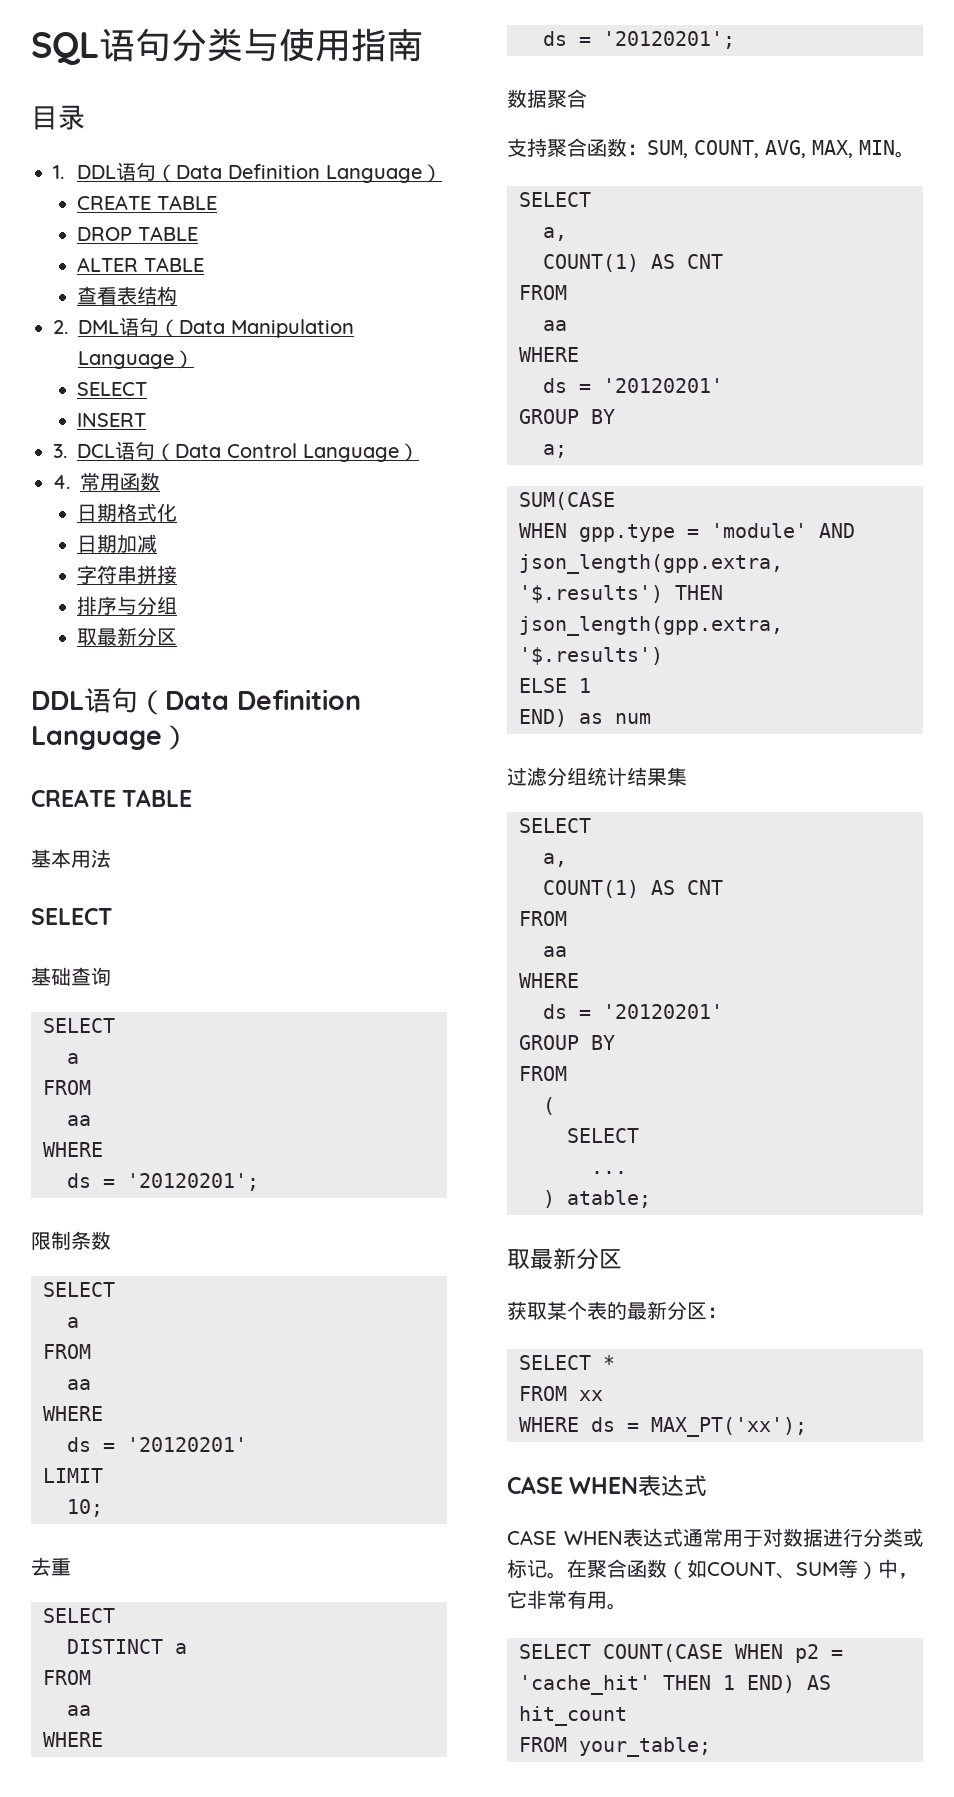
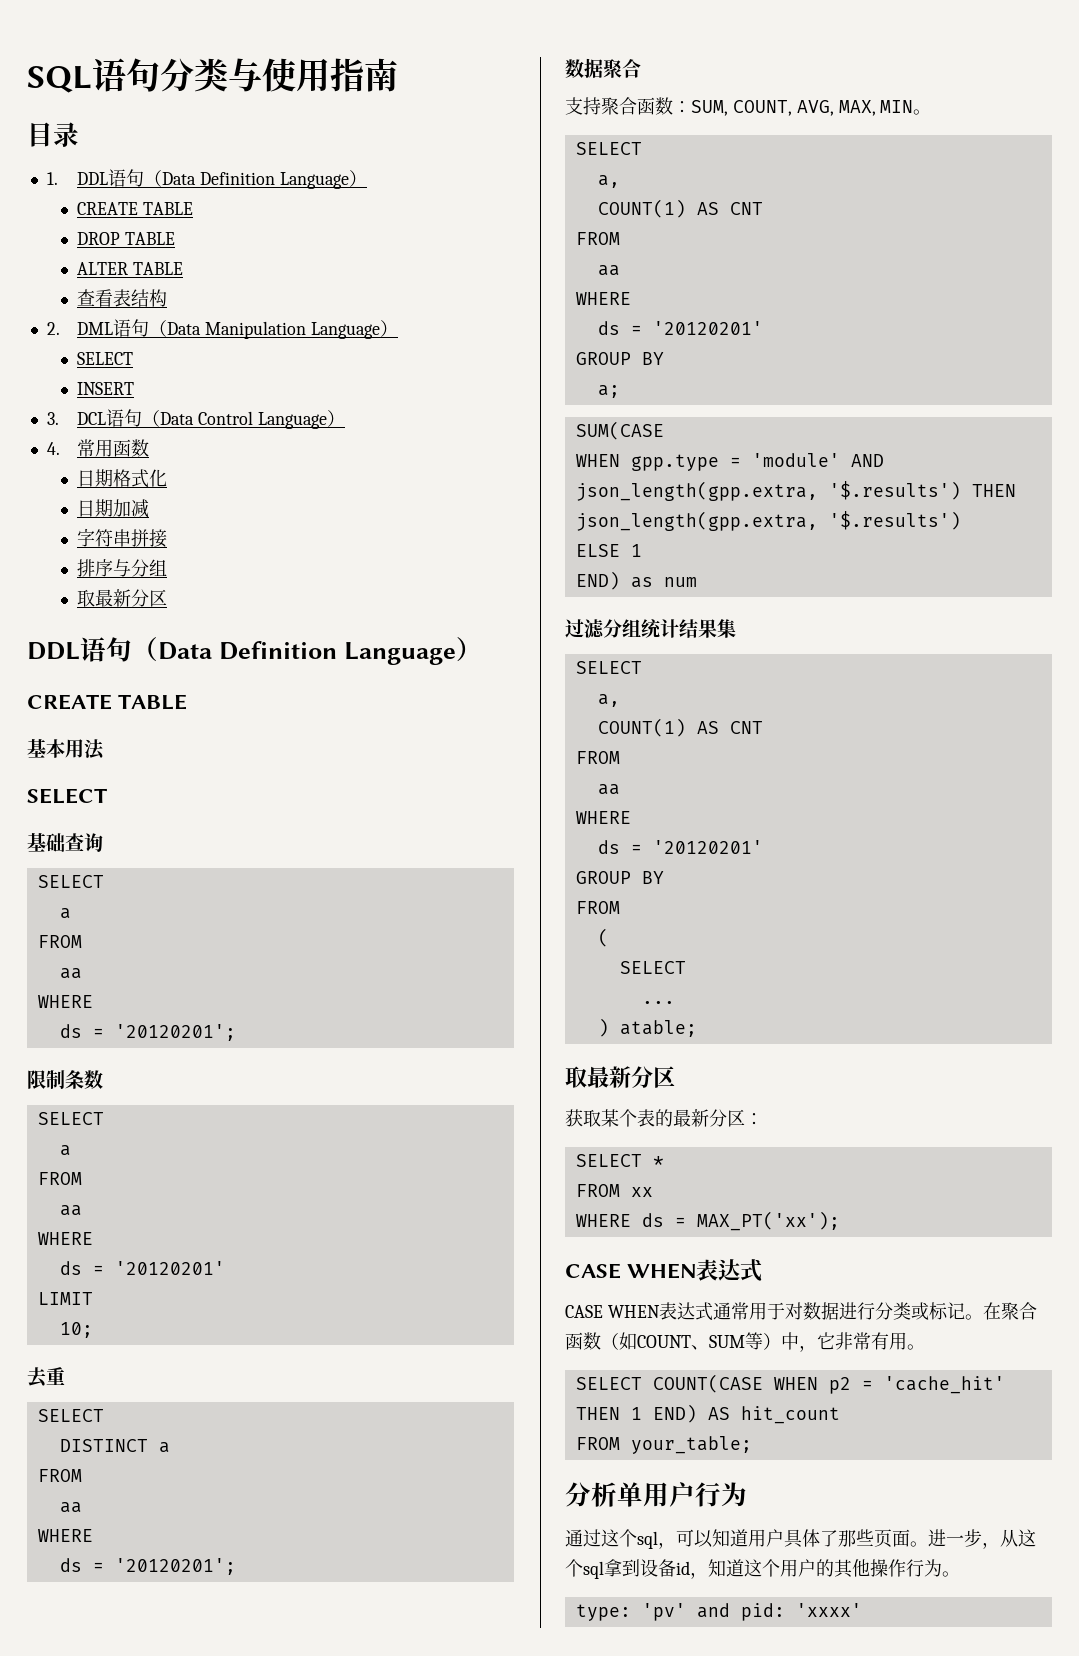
+ 分析单用户行为
+ 通过这个sql，可以知道用户具体了那些页面。进一步，从这个sql拿到设备id，知道这个用户的其他操作行为。
+ type: 'pv' and pid: 'xxxx'

